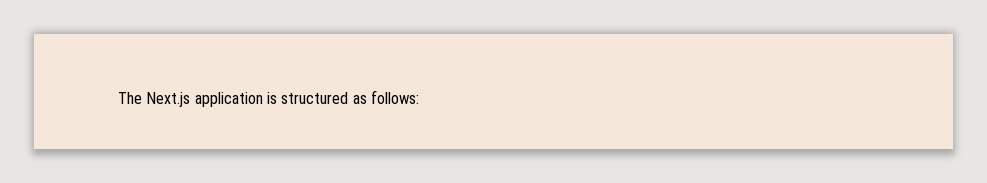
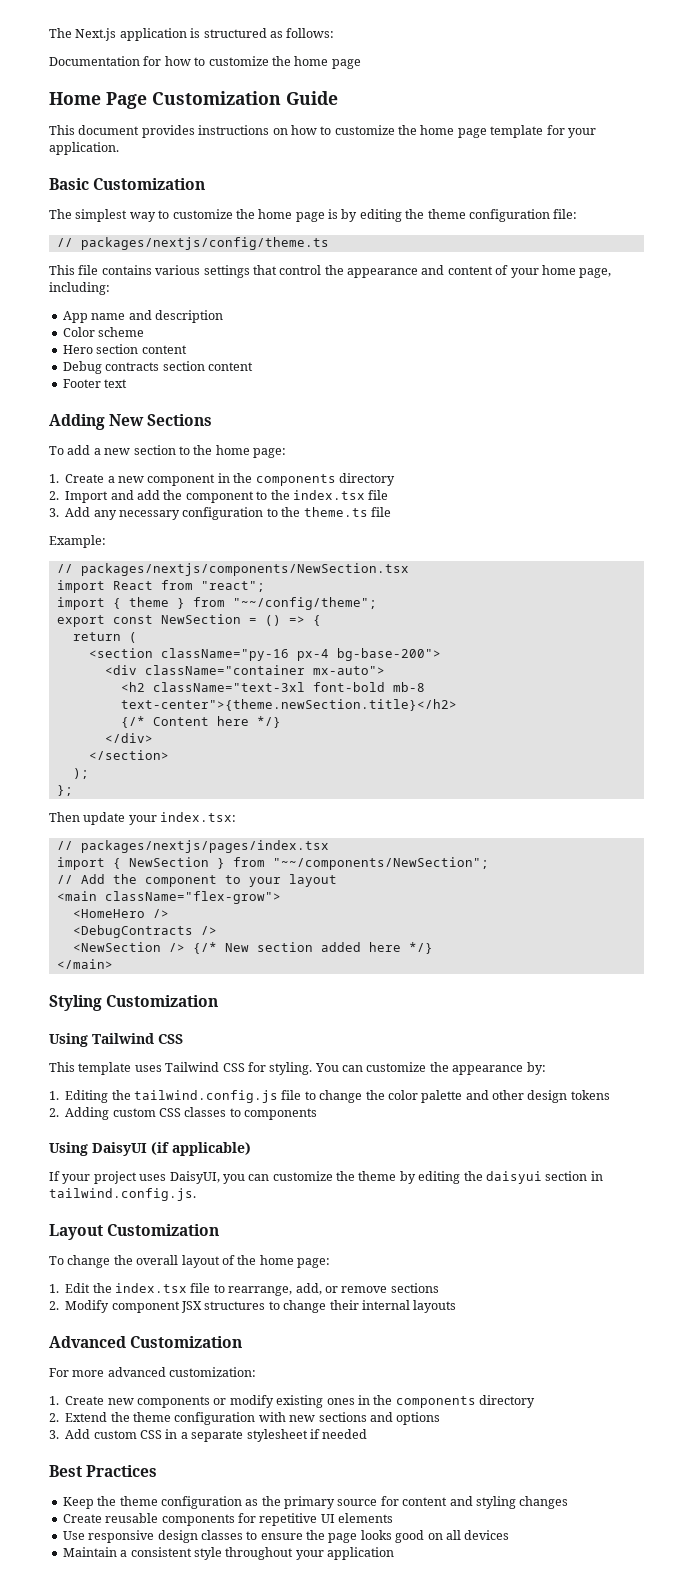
+ Documentation for how to customize the home page
+ Home Page Customization Guide
+ This document provides instructions on how to customize the home page template for your application.
+ Basic Customization
+ The simplest way to customize the home page is by editing the theme configuration file:
+ // packages/nextjs/config/theme.ts
+ This file contains various settings that control the appearance and content of your home page, including:
+ App name and description
+ Color scheme
+ Hero section content
+ Debug contracts section content
+ Footer text
+ Adding New Sections
+ To add a new section to the home page:
+ 1. Create a new component in the components directory
+ 2. Import and add the component to the index.tsx file
+ 3. Add any necessary configuration to the theme.ts file
+ Example:
+ // packages/nextjs/components/NewSection.tsx
+ import React from "react";
+ import { theme } from "~~/config/theme";
+ export const NewSection = () => {
+ return (
+ <section className="py-16 px-4 bg-base-200">
+ <div className="container mx-auto">
+ <h2 className="text-3xl font-bold mb-8 text-center">{theme.newSection.title}</h2>
+ {/* Content here */}
+ </div>
+ </section>
+ );
+ };
+ Then update your index.tsx:
+ // packages/nextjs/pages/index.tsx
+ import { NewSection } from "~~/components/NewSection";
+ // Add the component to your layout
+ <main className="flex-grow">
+ <HomeHero />
+ <DebugContracts />
+ <NewSection /> {/* New section added here */}
+ </main>
+ Styling Customization
+ Using Tailwind CSS
+ This template uses Tailwind CSS for styling. You can customize the appearance by:
+ 1. Editing the tailwind.config.js file to change the color palette and other design tokens
+ 2. Adding custom CSS classes to components
+ Using DaisyUI (if applicable)
+ If your project uses DaisyUI, you can customize the theme by editing the daisyui section in tailwind.config.js.
+ Layout Customization
+ To change the overall layout of the home page:
+ 1. Edit the index.tsx file to rearrange, add, or remove sections
+ 2. Modify component JSX structures to change their internal layouts
+ Advanced Customization
+ For more advanced customization:
+ 1. Create new components or modify existing ones in the components directory
+ 2. Extend the theme configuration with new sections and options
+ 3. Add custom CSS in a separate stylesheet if needed
+ Best Practices
+ Keep the theme configuration as the primary source for content and styling changes
+ Create reusable components for repetitive UI elements
+ Use responsive design classes to ensure the page looks good on all devices
+ Maintain a consistent style throughout your application

